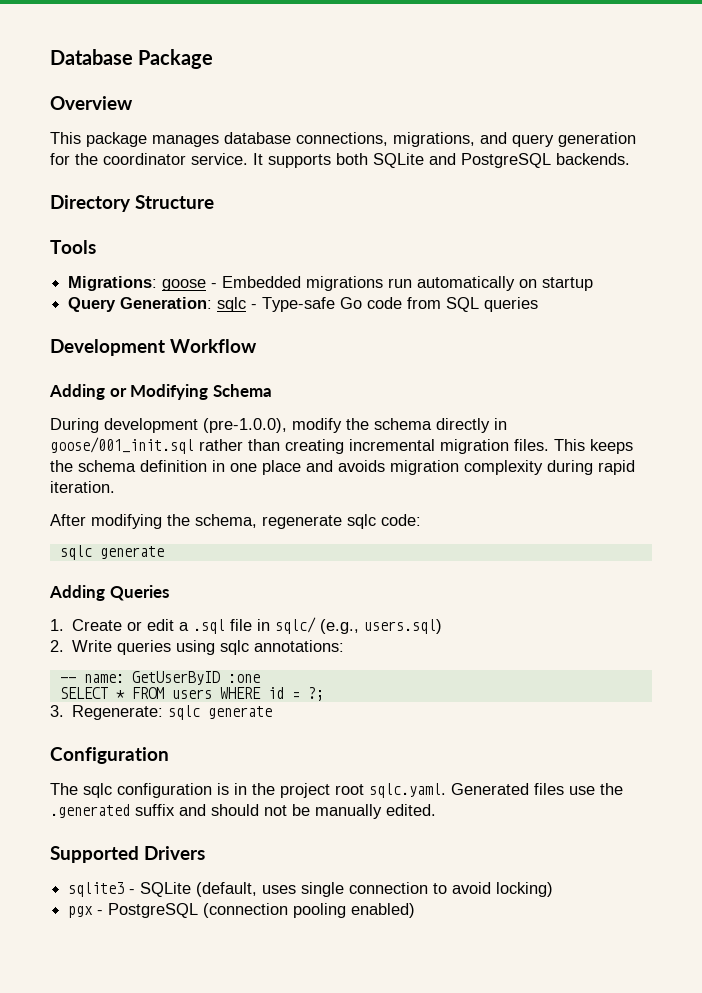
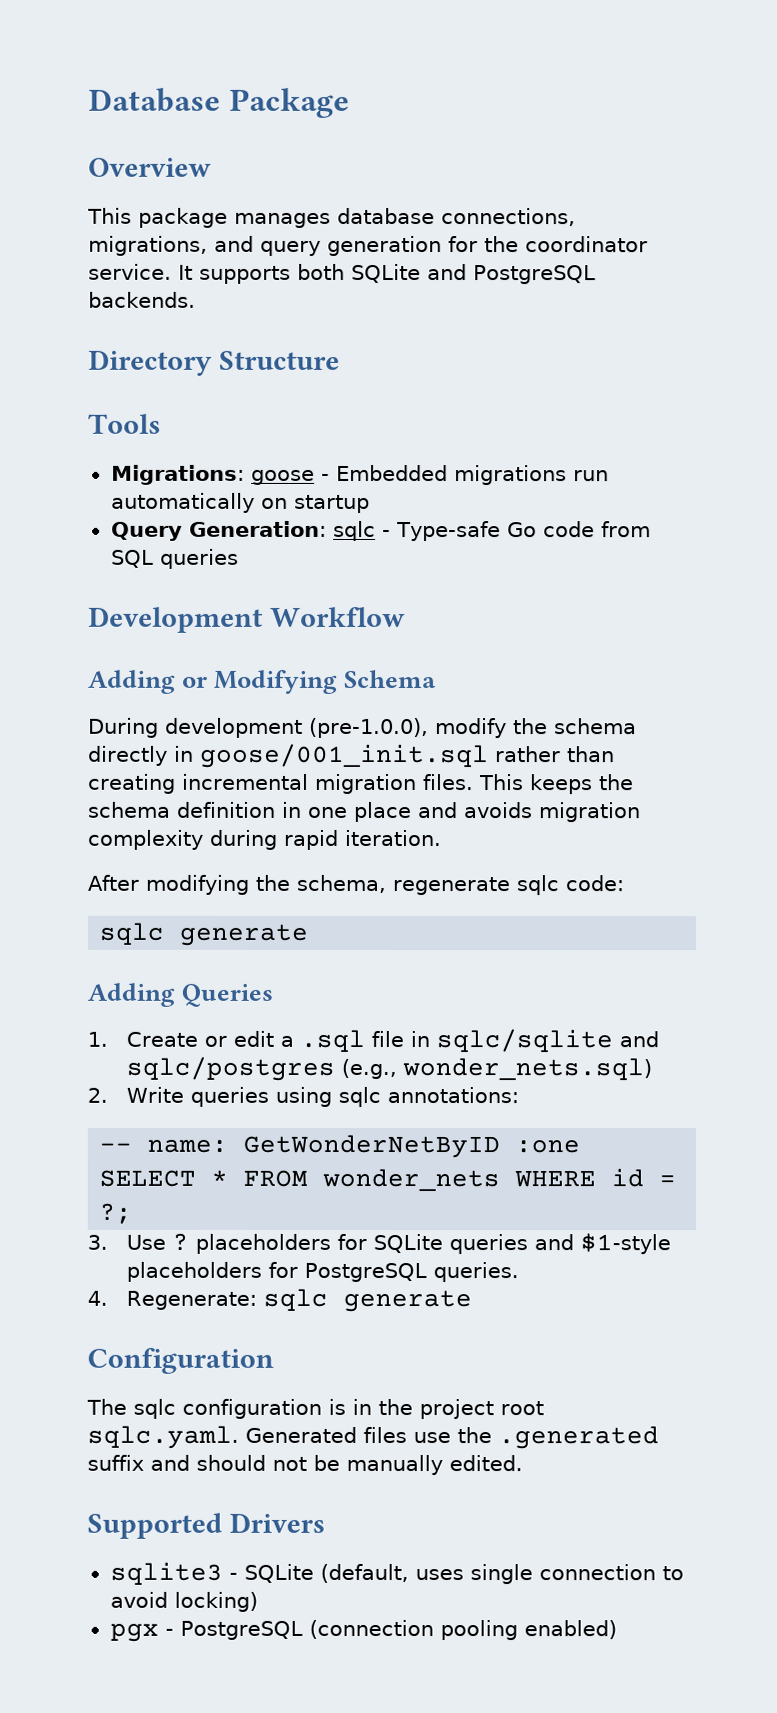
- 1. Create or edit a .sql file in sqlc/ (e.g., users.sql)
+ 1. Create or edit a .sql file in sqlc/sqlite and sqlc/postgres (e.g., wonder_nets.sql)
- -- name: GetUserByID :one
+ -- name: GetWonderNetByID :one
- SELECT * FROM users WHERE id = ?;
+ SELECT * FROM wonder_nets WHERE id = ?;
- 3. Regenerate: sqlc generate
+ 3. Use ? placeholders for SQLite queries and $1-style placeholders for PostgreSQL queries.
+ 4. Regenerate: sqlc generate

